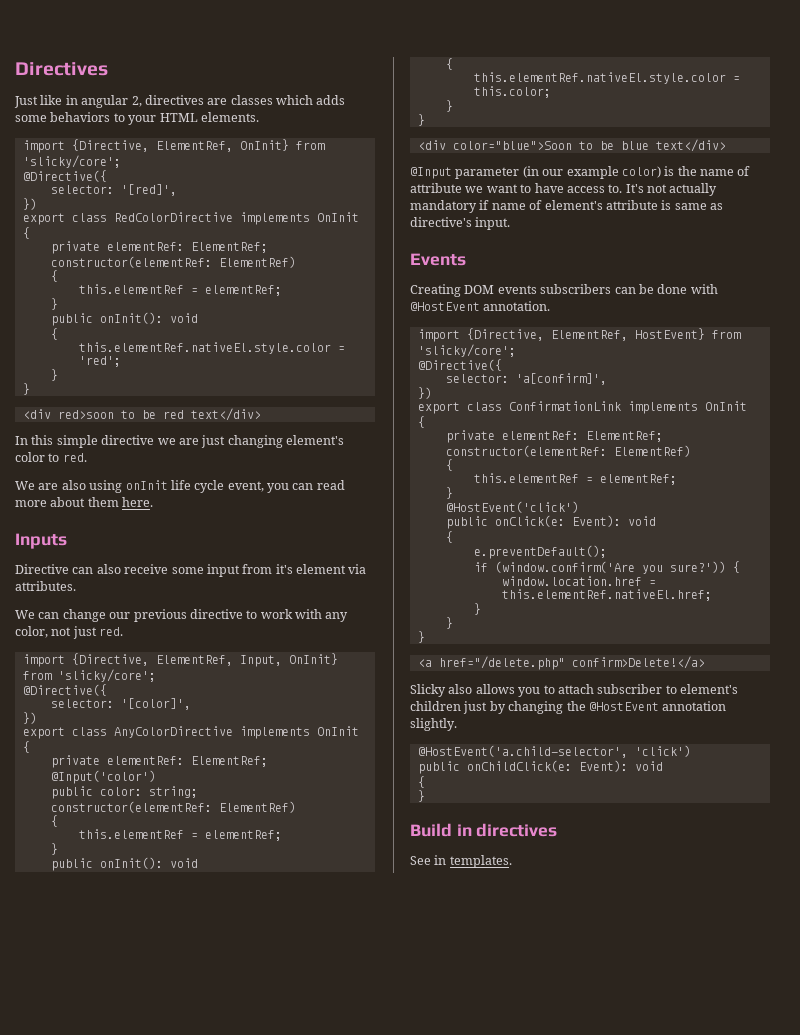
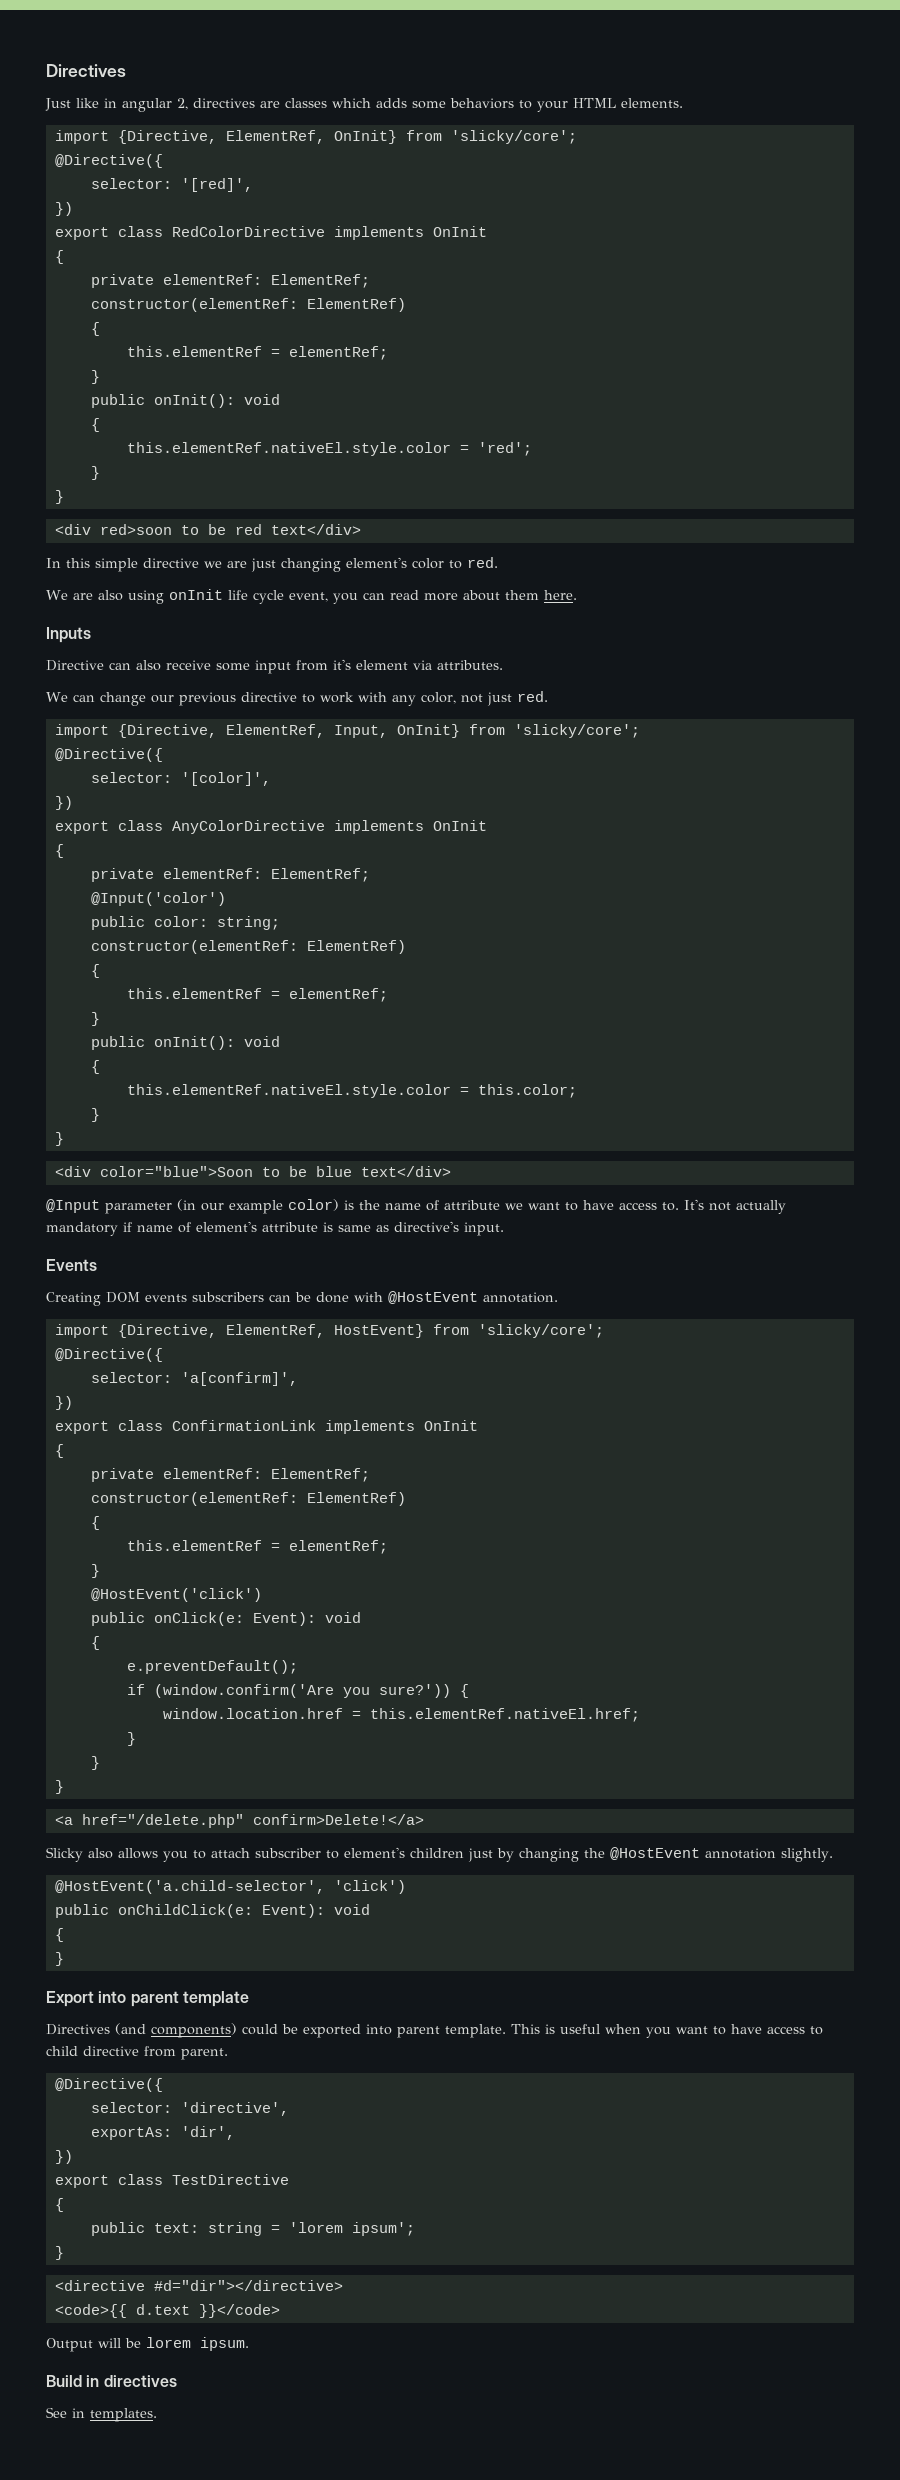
+ Export into parent template
+ Directives (and components) could be exported into parent template. This is useful when you want to have access to child directive from parent.
+ @Directive({
+ selector: 'directive',
+ exportAs: 'dir',
+ })
+ export class TestDirective
+ {
+ public text: string = 'lorem ipsum';
+ }
+ <directive #d="dir"></directive>
+ <code>{{ d.text }}</code>
+ Output will be lorem ipsum.

